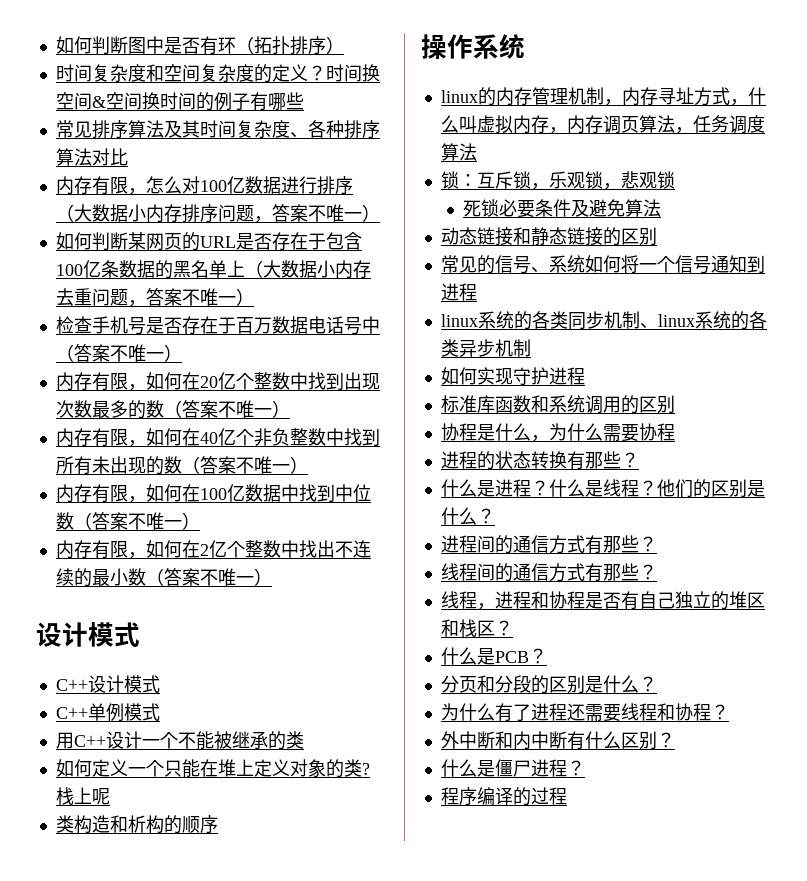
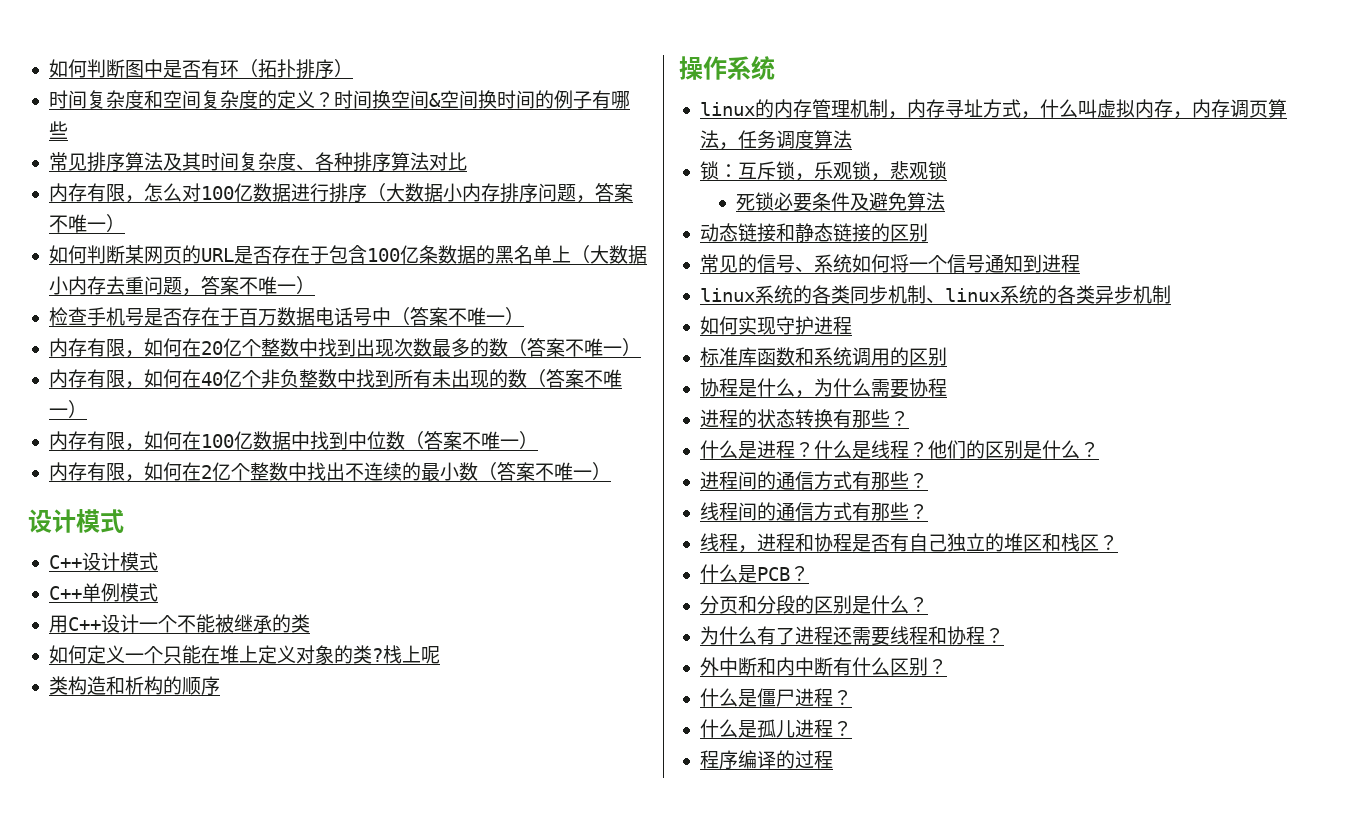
+ 什么是孤儿进程？

